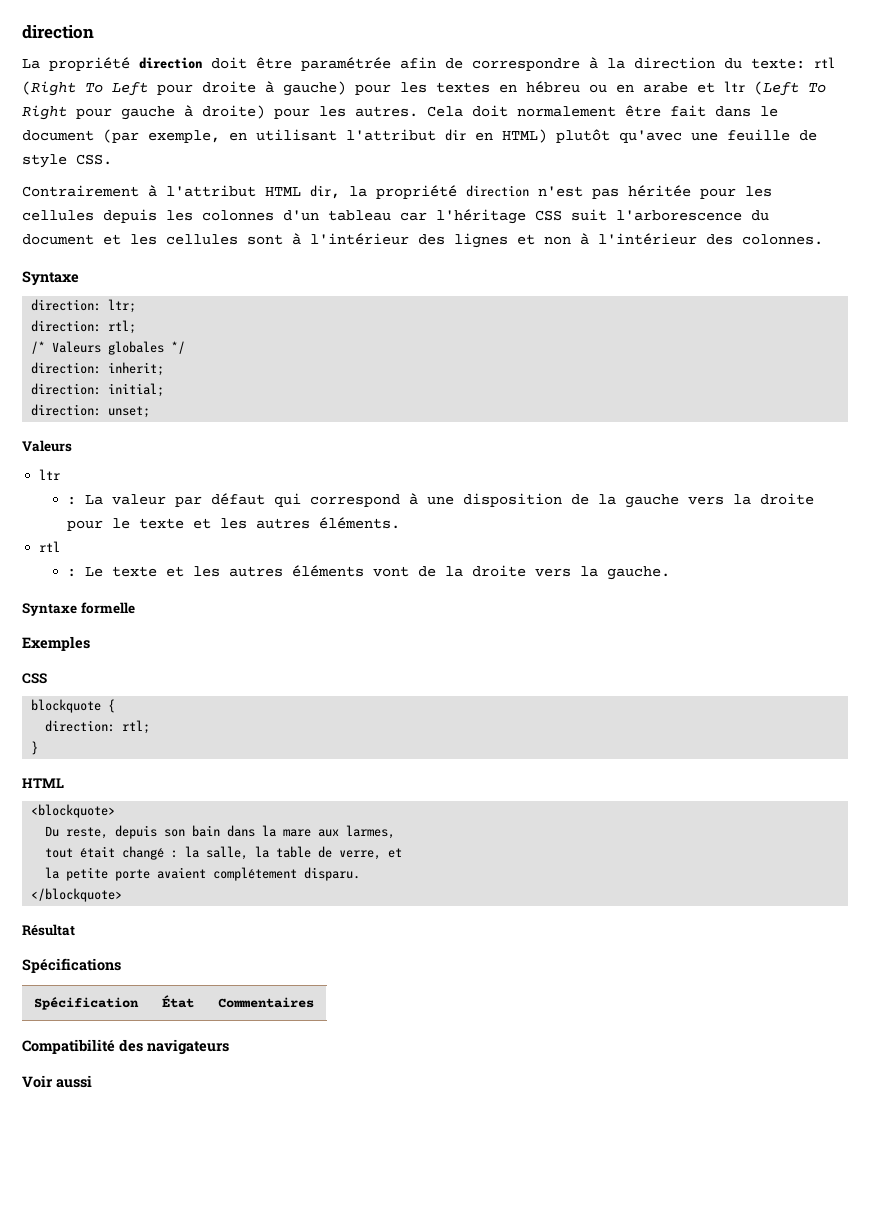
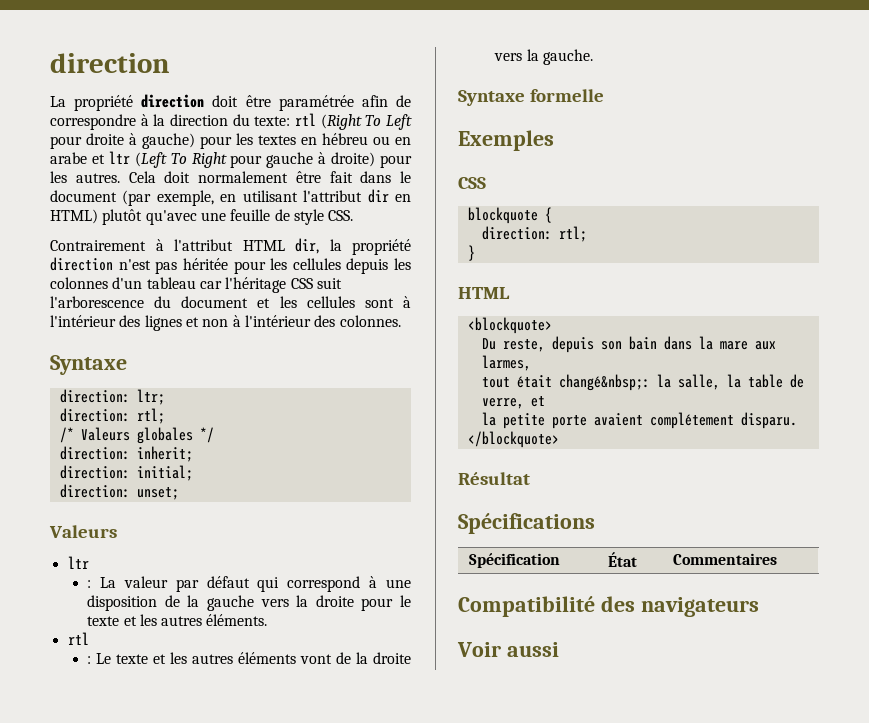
- tout était changé : la salle, la table de verre, et
+ tout était changé&nbsp;: la salle, la table de verre, et

